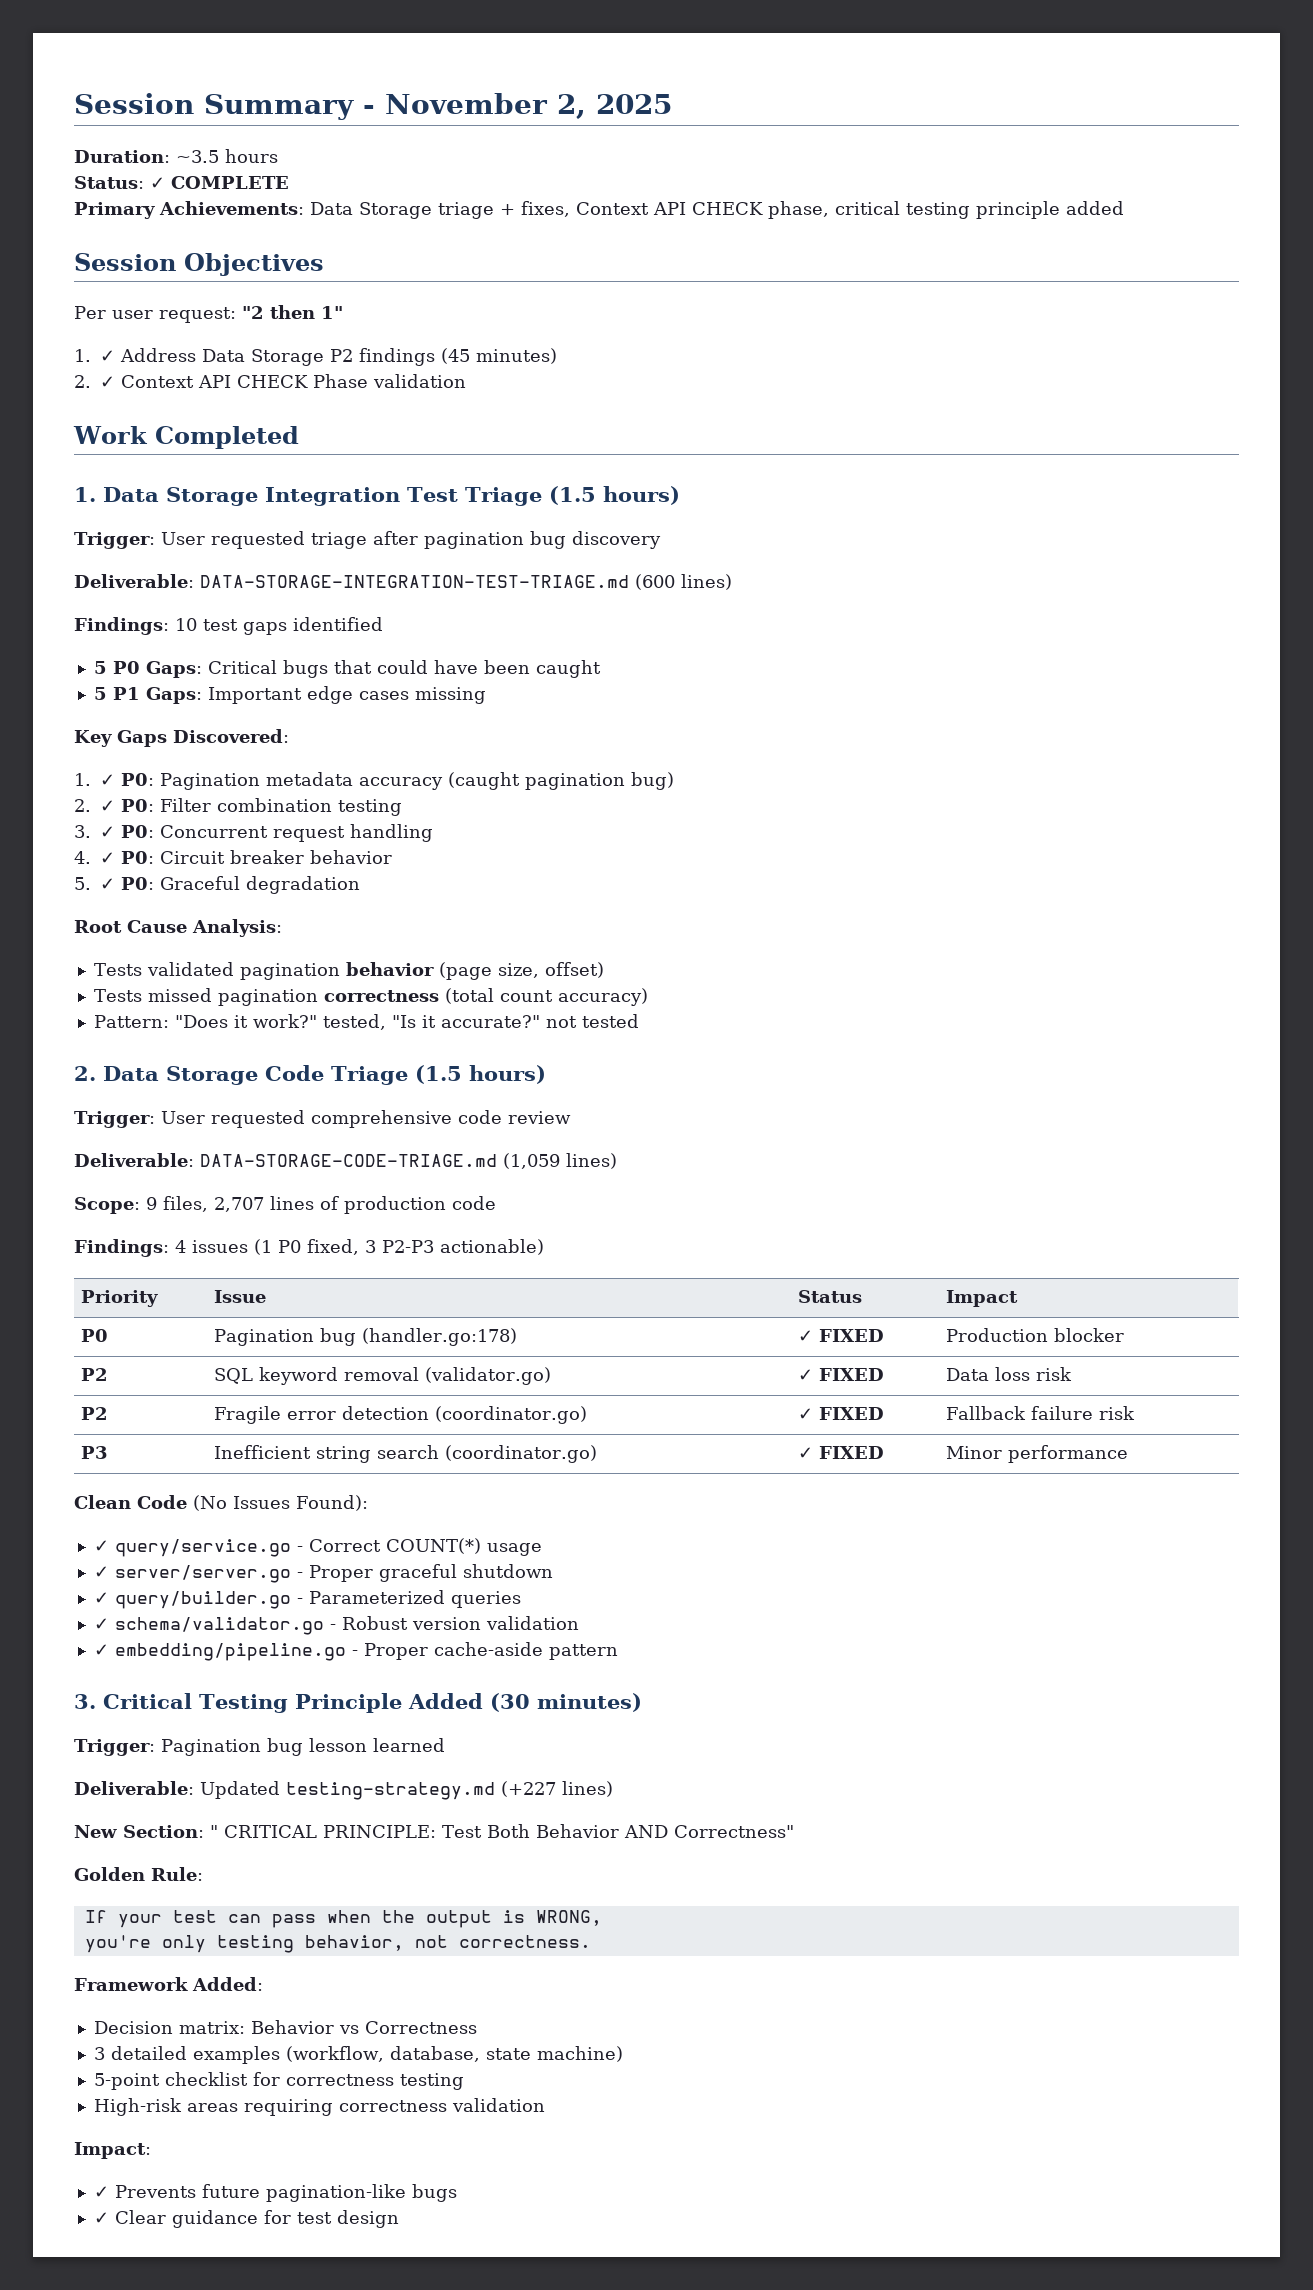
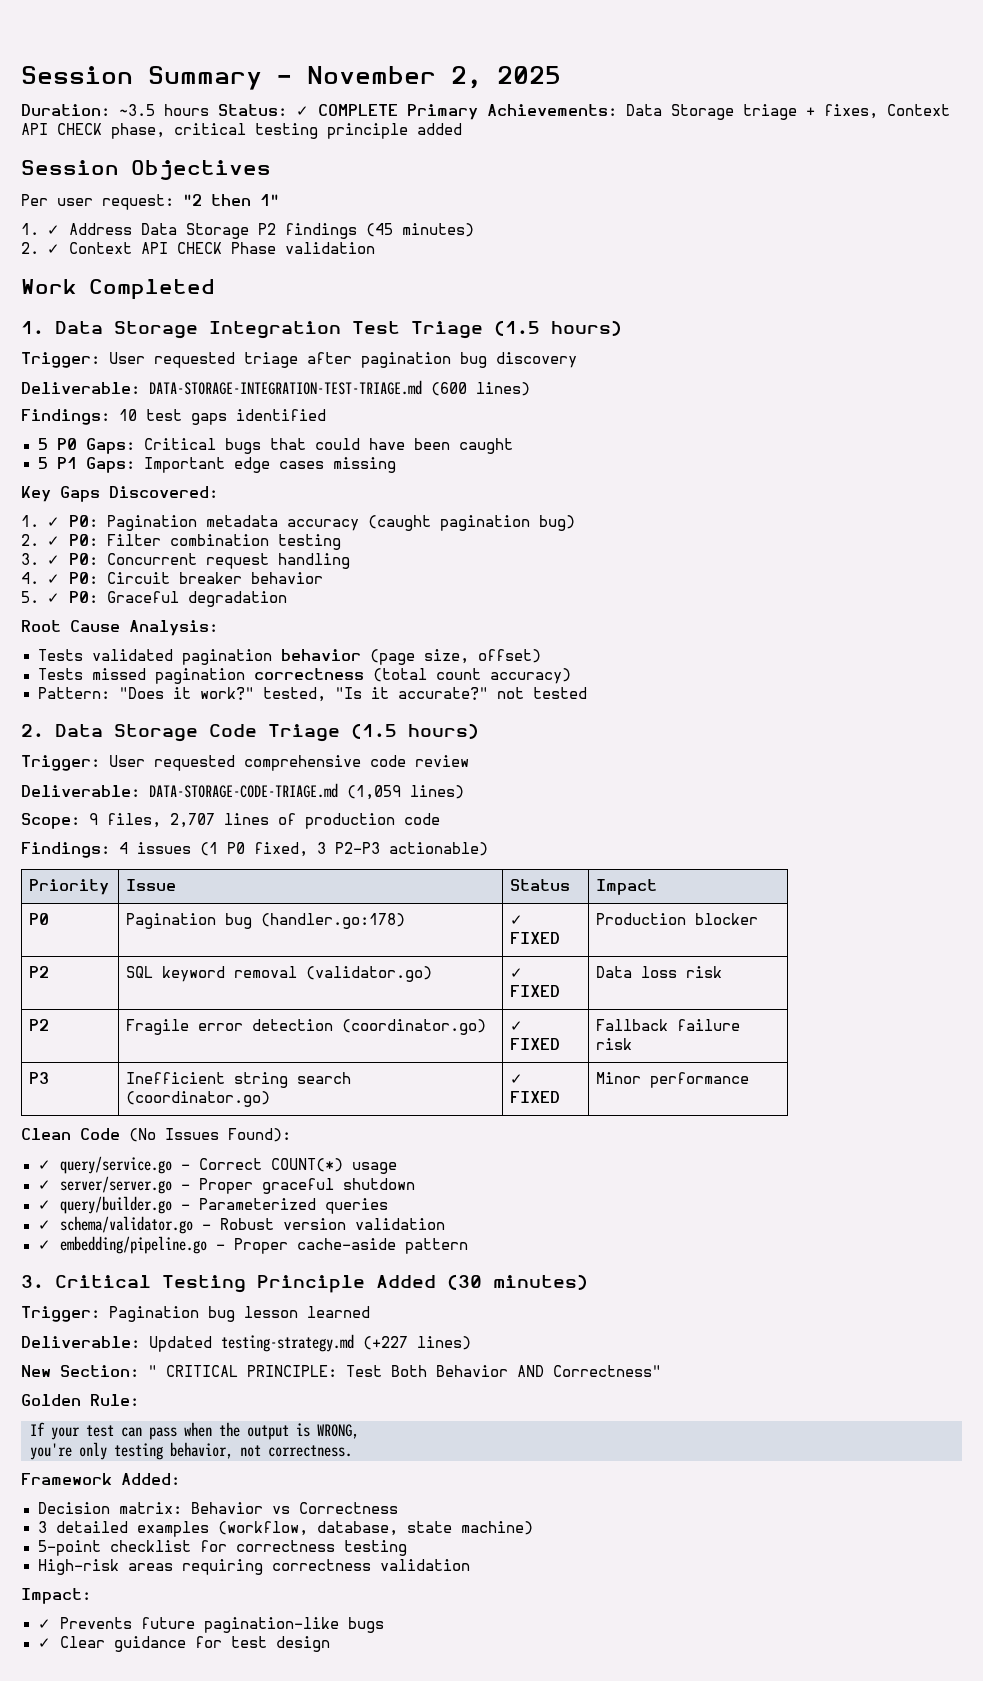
- Duration: ~3.5 hours
- Status: ✓ COMPLETE
- Primary Achievements: Data Storage triage + fixes, Context API CHECK phase, critical testing principle added
+ Duration: ~3.5 hours Status: ✓ COMPLETE Primary Achievements: Data Storage triage + fixes, Context API CHECK phase, critical testing principle added

